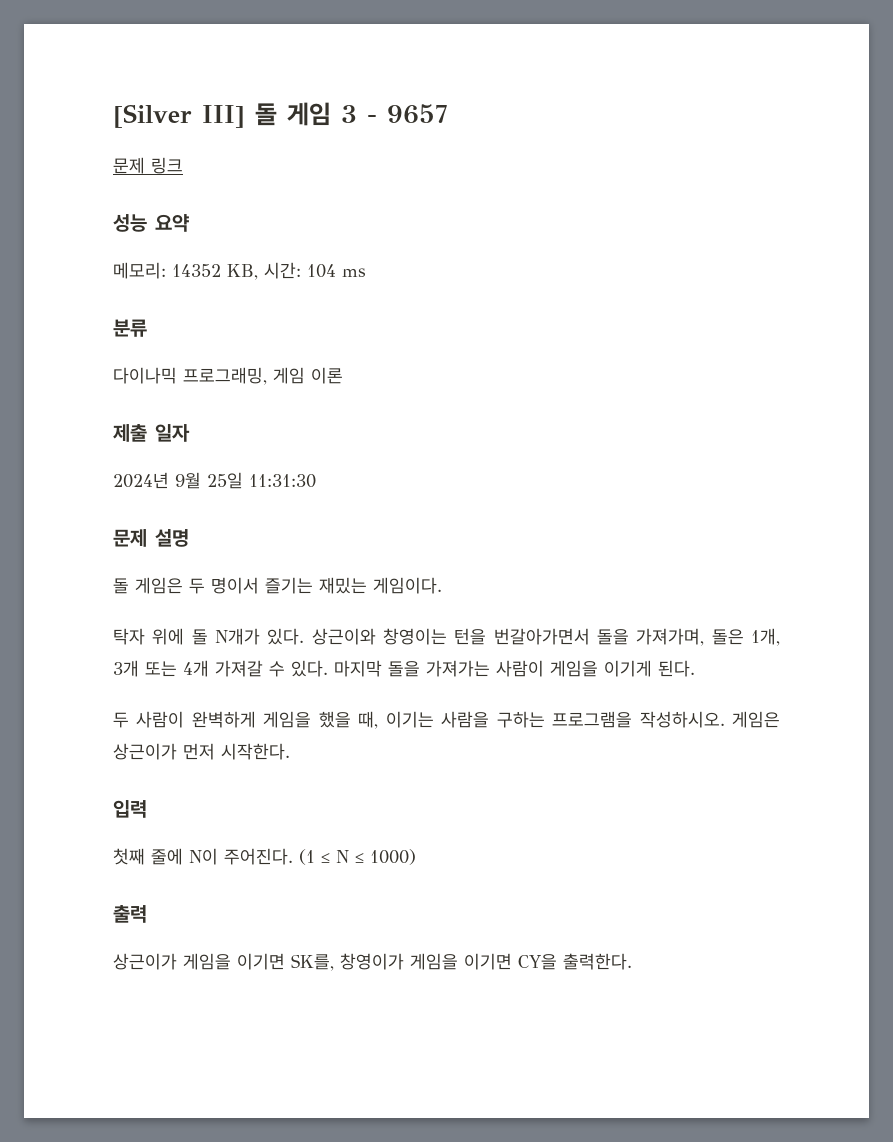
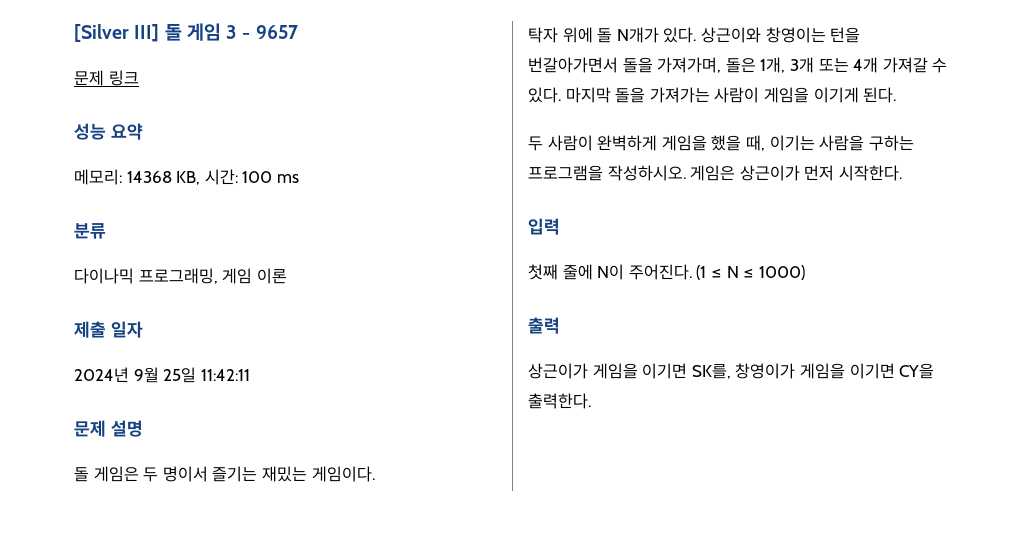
- 메모리: 14352 KB, 시간: 104 ms
+ 메모리: 14368 KB, 시간: 100 ms
- 2024년 9월 25일 11:31:30
+ 2024년 9월 25일 11:42:11

